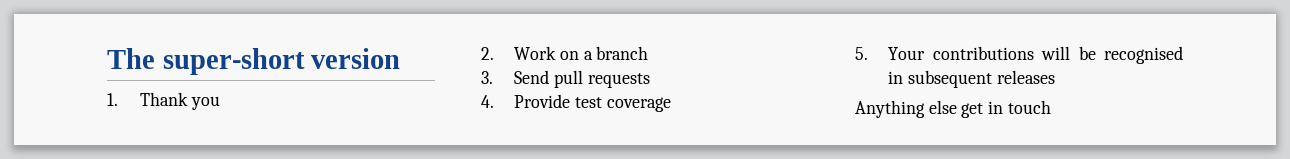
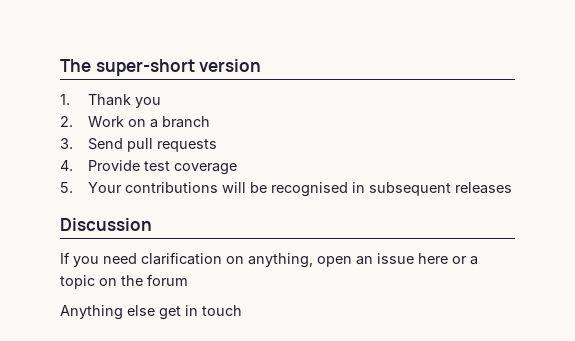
+ Discussion
+ If you need clarification on anything, open an issue here or a topic on the forum

